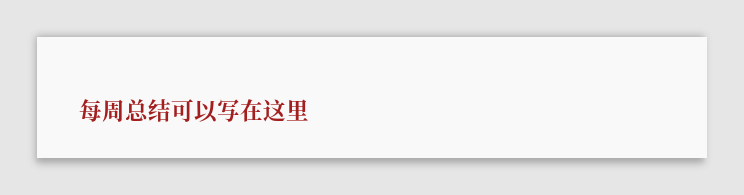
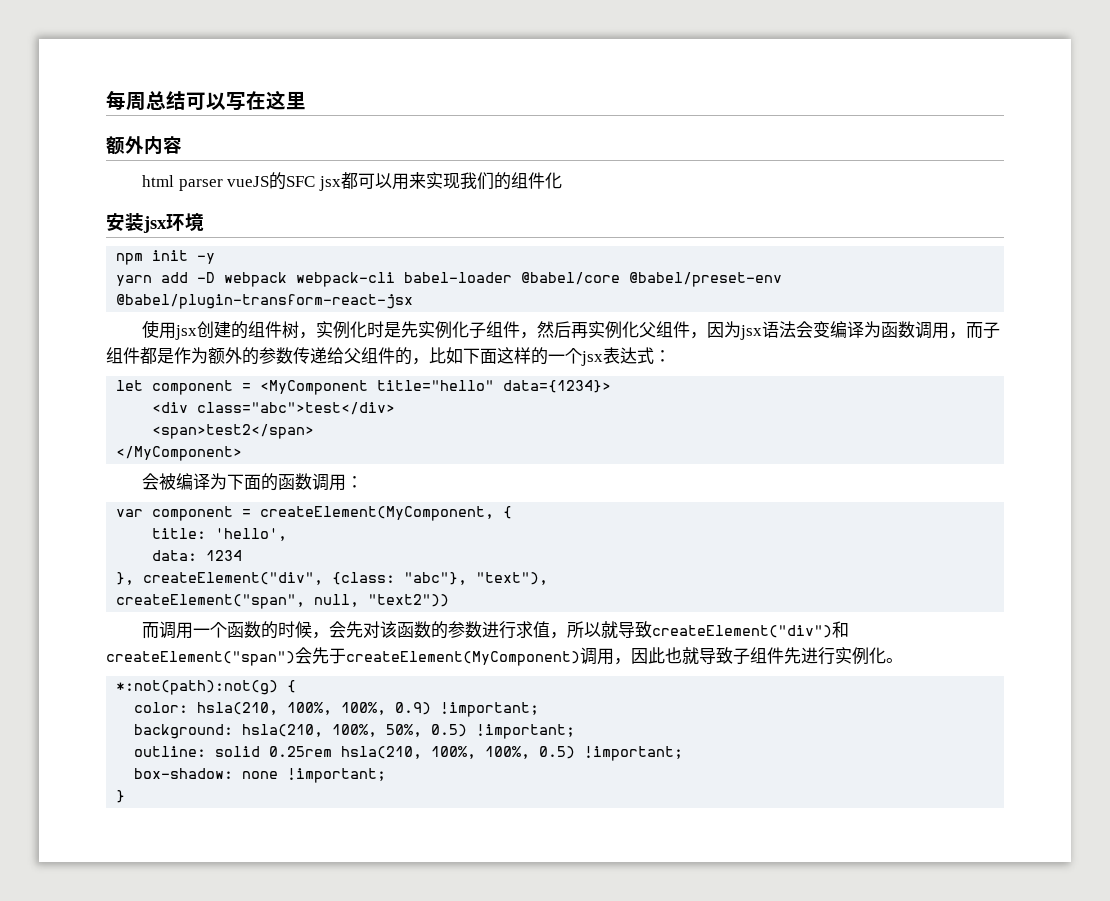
+ 额外内容
+ html parser vueJS的SFC jsx都可以用来实现我们的组件化
+ 安装jsx环境
+ npm init -y
+ yarn add -D webpack webpack-cli babel-loader @babel/core @babel/preset-env @babel/plugin-transform-react-jsx
+ 使用jsx创建的组件树，实例化时是先实例化子组件，然后再实例化父组件，因为jsx语法会变编译为函数调用，而子组件都是作为额外的参数传递给父组件的，比如下面这样的一个jsx表达式：
+ let component = <MyComponent title="hello" data={1234}>
+ <div class="abc">test</div>
+ <span>test2</span>
+ </MyComponent>
+ 会被编译为下面的函数调用：
+ var component = createElement(MyComponent, {
+ title: 'hello',
+ data: 1234
+ }, createElement("div", {class: "abc"}, "text"),
+ createElement("span", null, "text2"))
+ 而调用一个函数的时候，会先对该函数的参数进行求值，所以就导致createElement("div")和createElement("span")会先于createElement(MyComponent)调用，因此也就导致子组件先进行实例化。
+ *:not(path):not(g) {
+ color: hsla(210, 100%, 100%, 0.9) !important;
+ background: hsla(210, 100%, 50%, 0.5) !important;
+ outline: solid 0.25rem hsla(210, 100%, 100%, 0.5) !important;
+ box-shadow: none !important;
+ }

